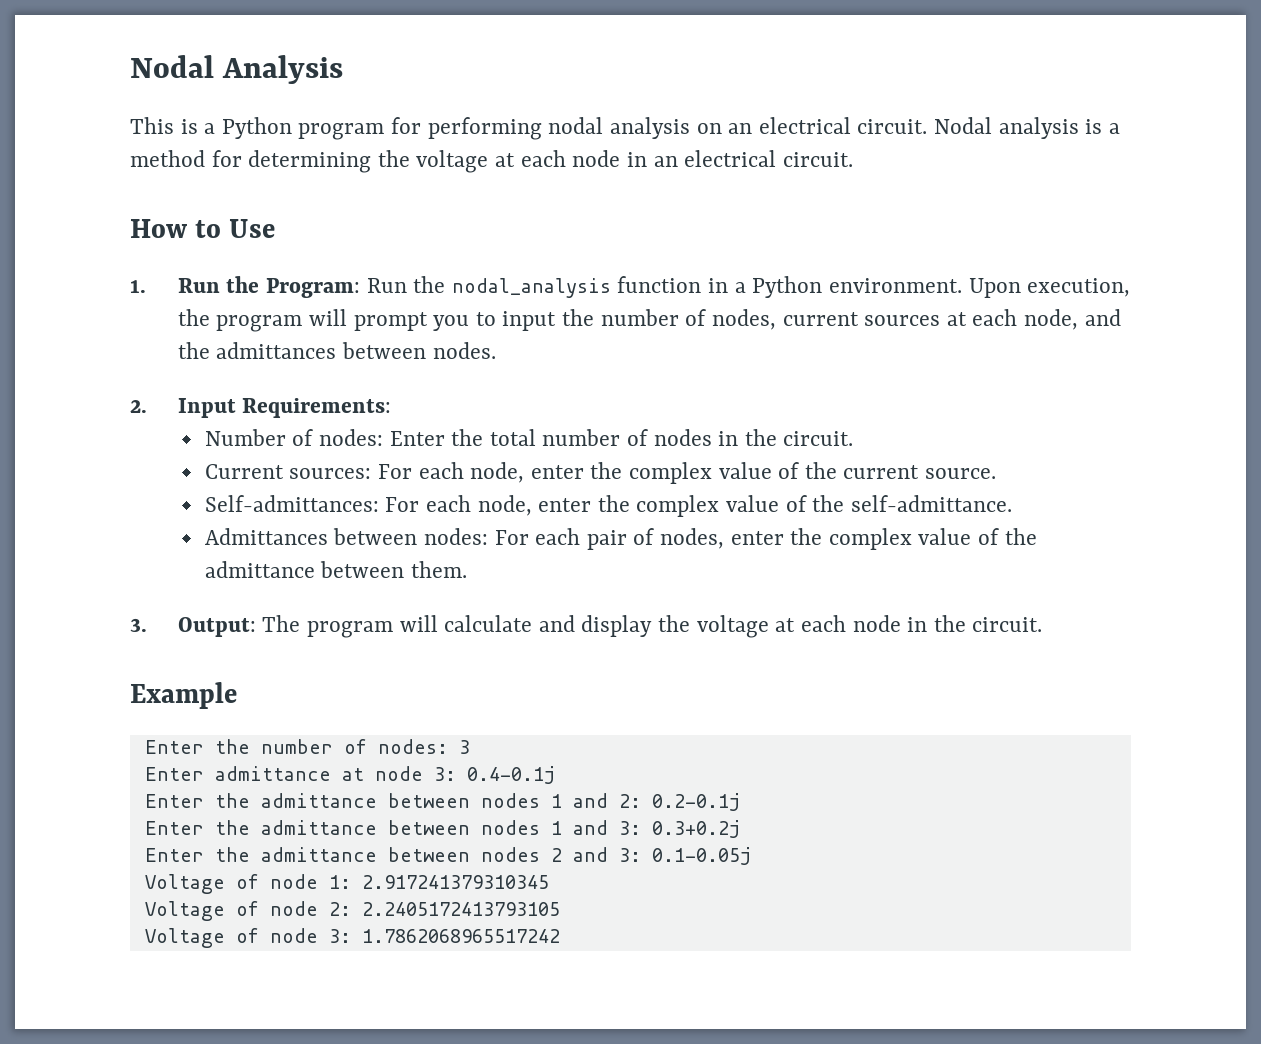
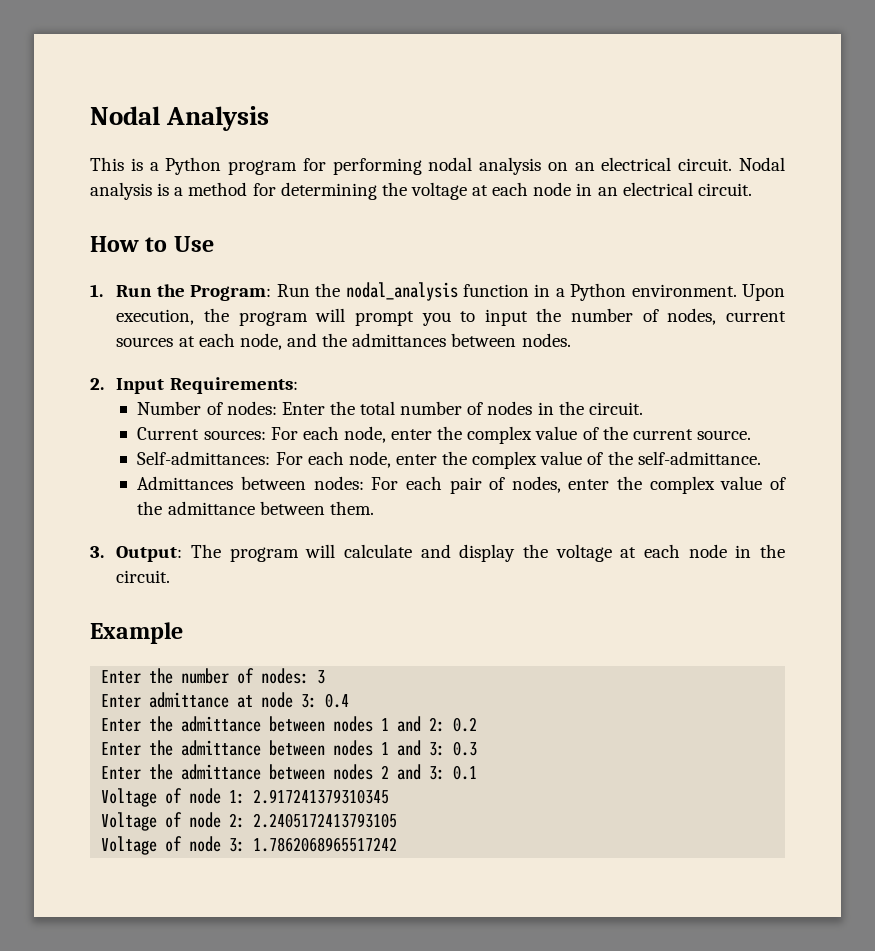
- Enter admittance at node 3: 0.4-0.1j
+ Enter admittance at node 3: 0.4
- Enter the admittance between nodes 1 and 2: 0.2-0.1j
+ Enter the admittance between nodes 1 and 2: 0.2
- Enter the admittance between nodes 1 and 3: 0.3+0.2j
+ Enter the admittance between nodes 1 and 3: 0.3
- Enter the admittance between nodes 2 and 3: 0.1-0.05j
+ Enter the admittance between nodes 2 and 3: 0.1

